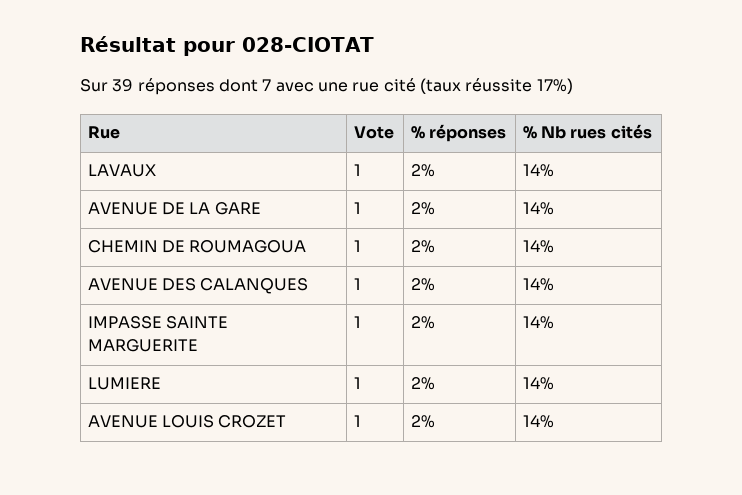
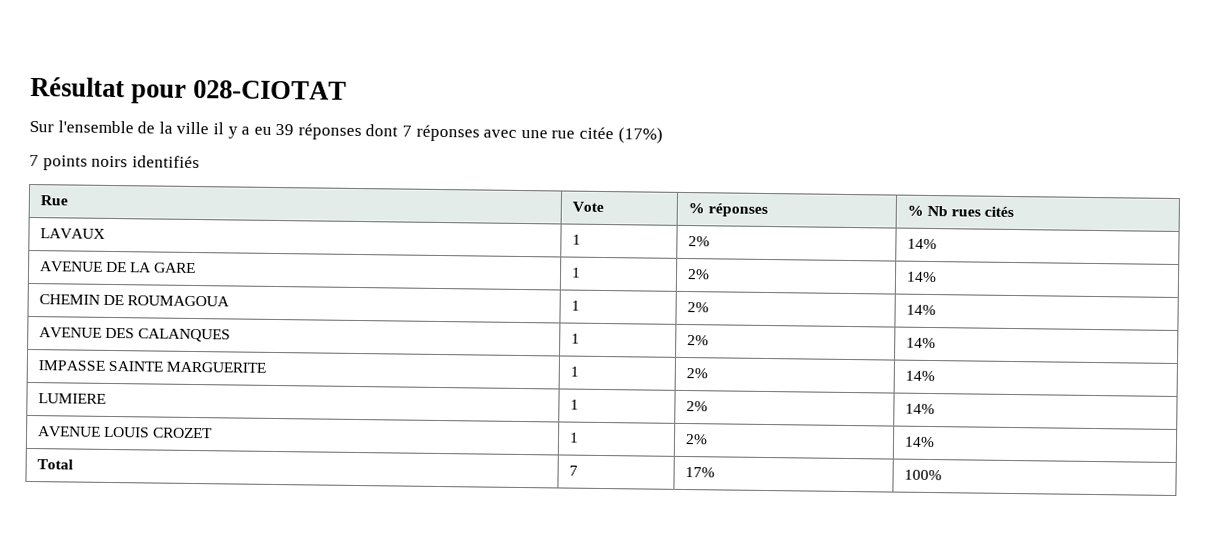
- Sur 39 réponses dont 7 avec une rue cité (taux réussite 17%)
+ Sur l'ensemble de la ville il y a eu 39 réponses dont 7 réponses avec une rue citée (17%)
+ 7 points noirs identifiés
+ Total | 7 | 17% | 100%

